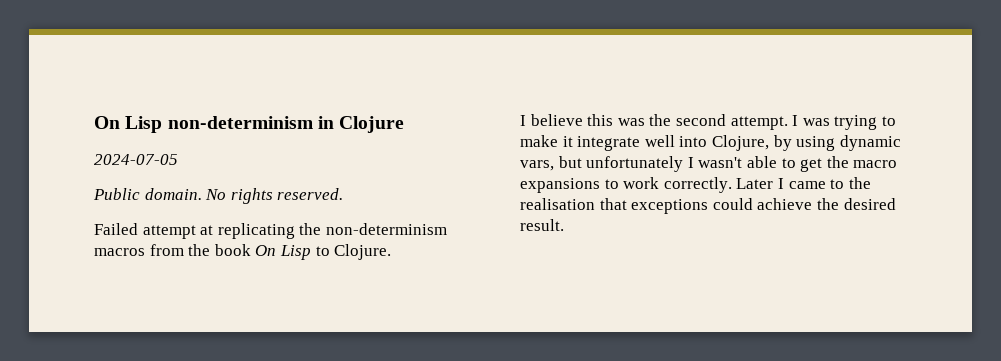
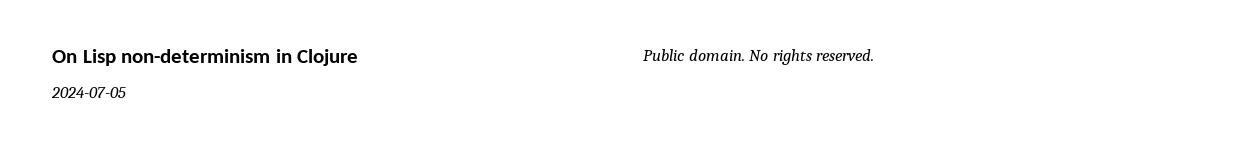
- Failed attempt at replicating the non-determinism macros from the book On Lisp to Clojure.
- I believe this was the second attempt. I was trying to make it integrate well into Clojure, by using dynamic vars, but unfortunately I wasn't able to get the macro expansions to work correctly. Later I came to the realisation that exceptions could achieve the desired result.

